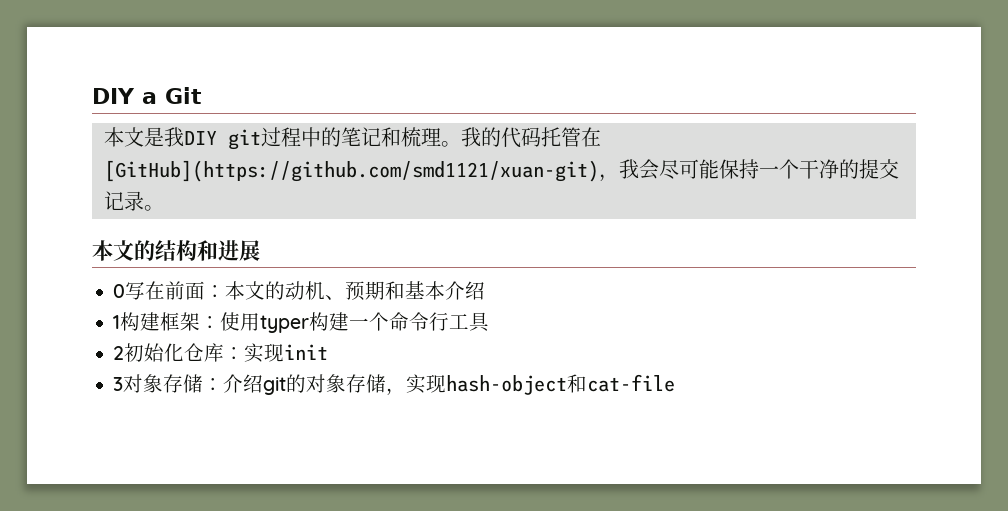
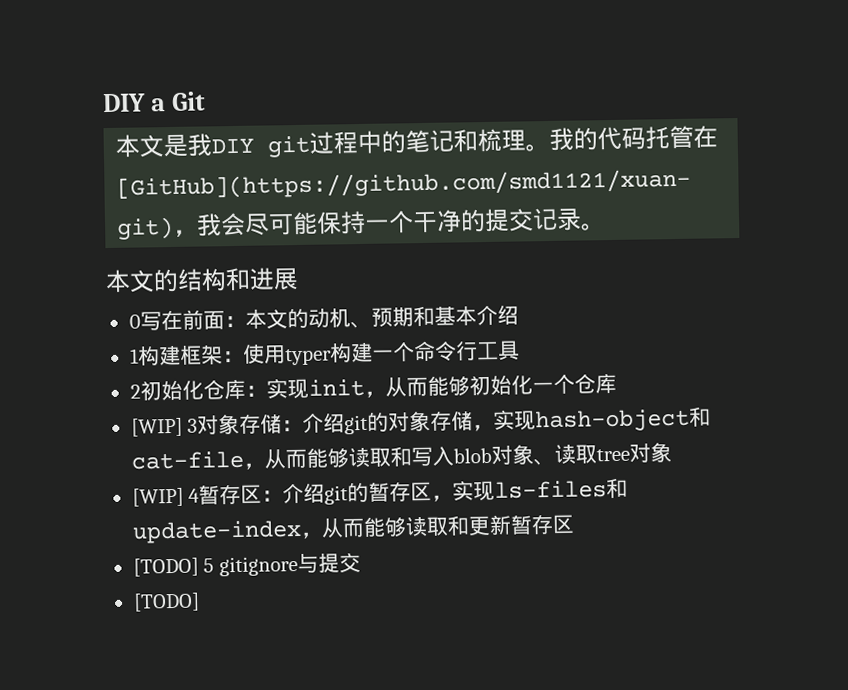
- 2初始化仓库：实现init
- 3对象存储：介绍git的对象存储，实现hash-object和cat-file
+ 2初始化仓库：实现init，从而能够初始化一个仓库
+ [WIP] 3对象存储：介绍git的对象存储，实现hash-object和cat-file，从而能够读取和写入blob对象、读取tree对象
+ [WIP] 4暂存区：介绍git的暂存区，实现ls-files和update-index，从而能够读取和更新暂存区
+ [TODO] 5 gitignore与提交
+ [TODO]

